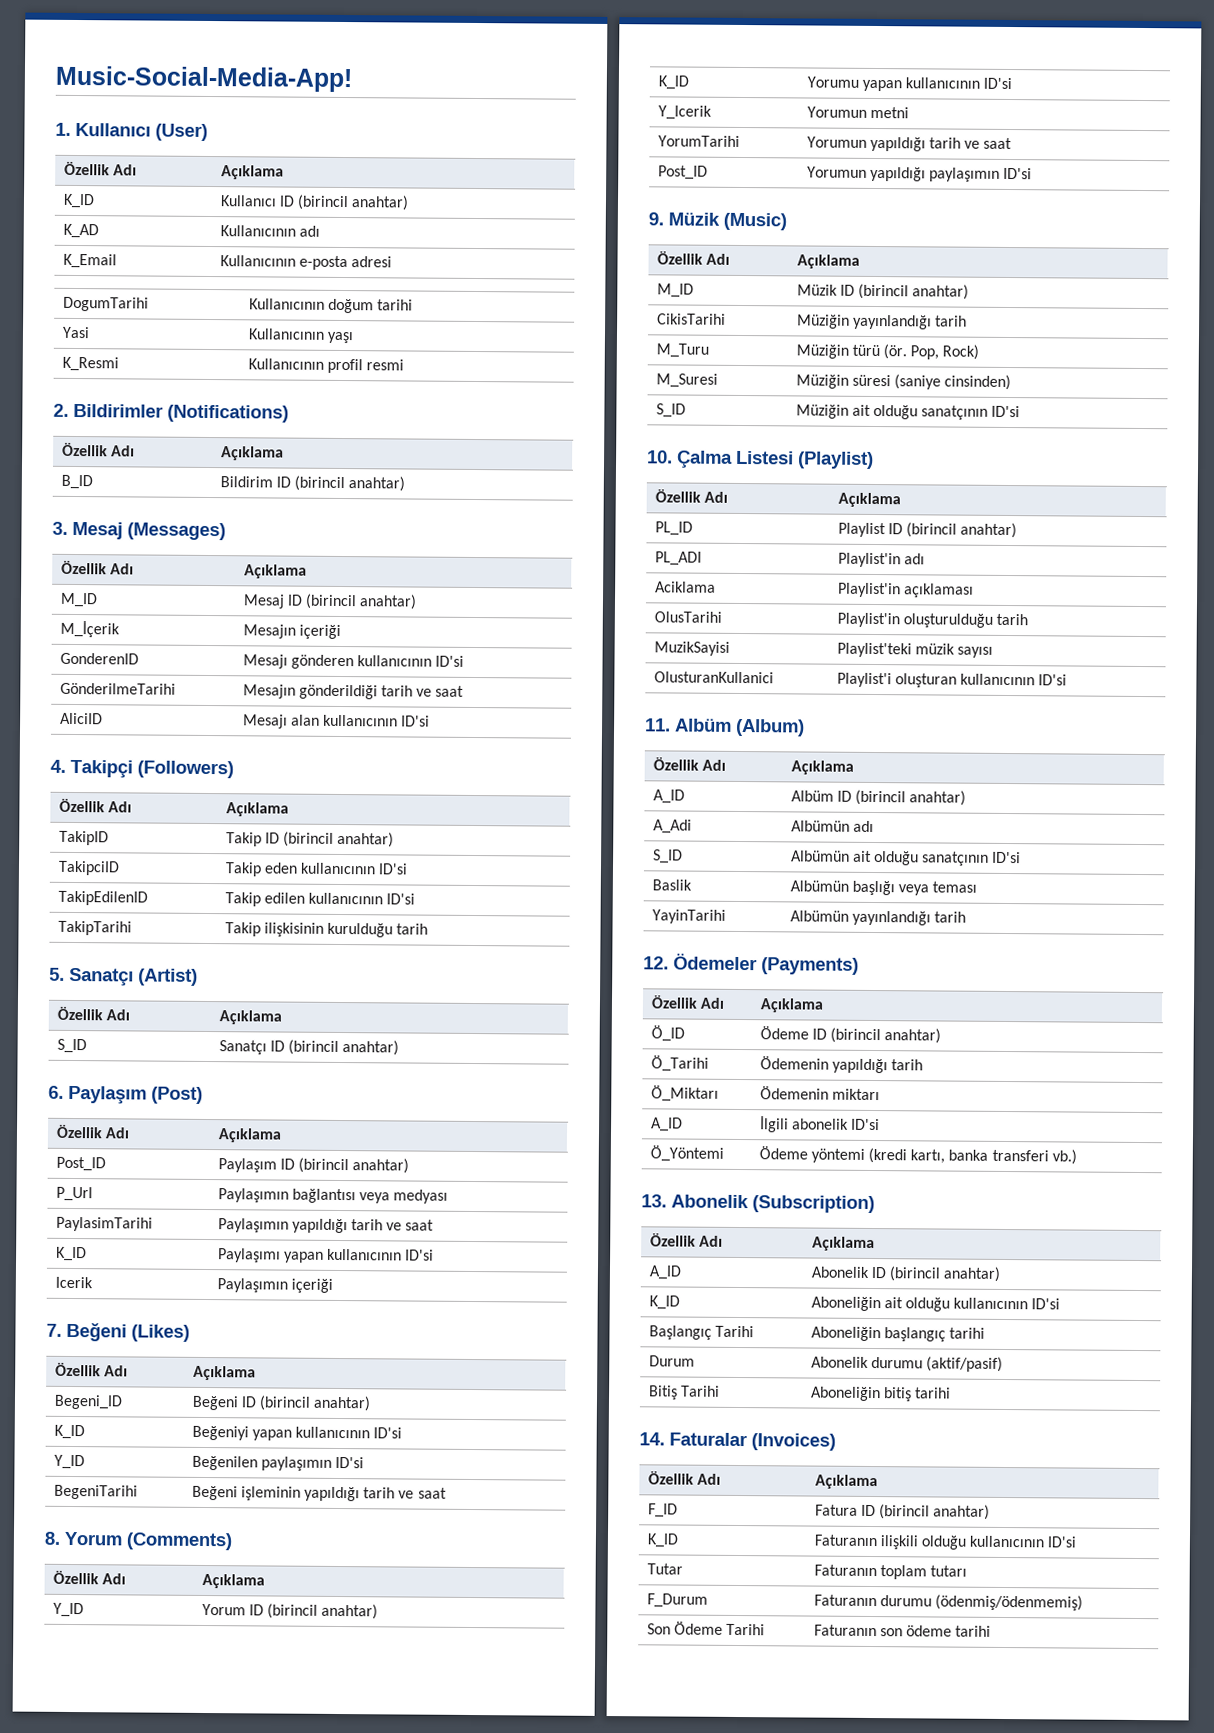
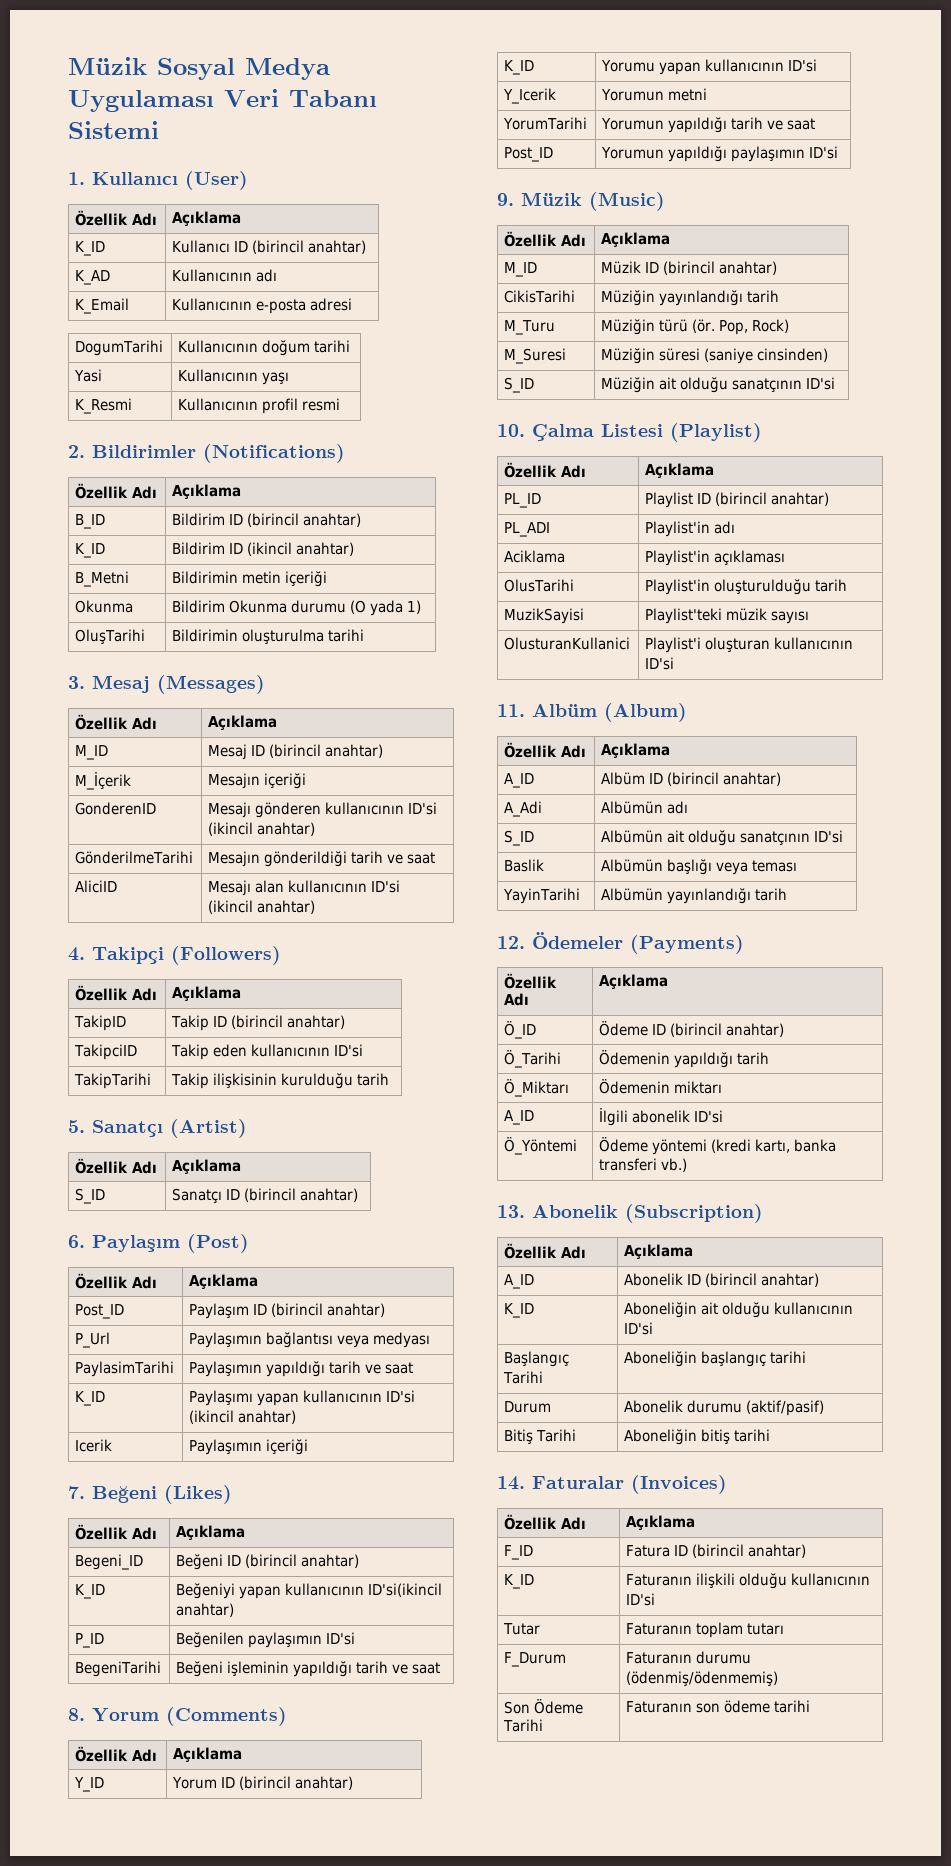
- Music-Social-Media-App!
+ Müzik Sosyal Medya Uygulaması Veri Tabanı Sistemi
+ K_ID | Bildirim ID (ikincil anahtar)
+ B_Metni | Bildirimin metin içeriği
+ Okunma | Bildirim Okunma durumu (O yada 1)
+ OluşTarihi | Bildirimin oluşturulma tarihi
- GonderenID | Mesajı gönderen kullanıcının ID'si
+ GonderenID | Mesajı gönderen kullanıcının ID'si (ikincil anahtar)
- AliciID | Mesajı alan kullanıcının ID'si
+ AliciID | Mesajı alan kullanıcının ID'si (ikincil anahtar)
- TakipEdilenID | Takip edilen kullanıcının ID'si
- K_ID | Paylaşımı yapan kullanıcının ID'si
+ K_ID | Paylaşımı yapan kullanıcının ID'si (ikincil anahtar)
- K_ID | Beğeniyi yapan kullanıcının ID'si
- Y_ID | Beğenilen paylaşımın ID'si
+ K_ID | Beğeniyi yapan kullanıcının ID'si(ikincil anahtar)
+ P_ID | Beğenilen paylaşımın ID'si

